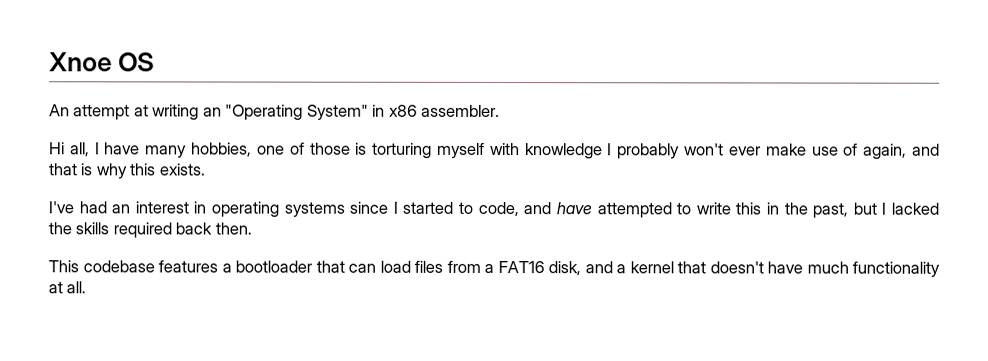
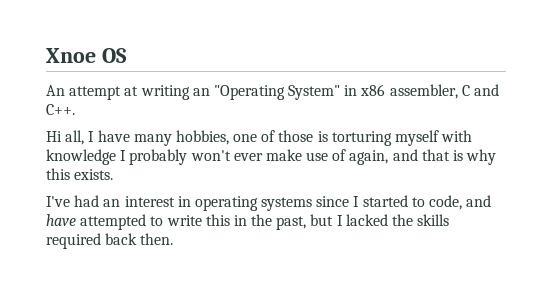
- An attempt at writing an "Operating System" in x86 assembler.
+ An attempt at writing an "Operating System" in x86 assembler, C and C++.
- This codebase features a bootloader that can load files from a FAT16 disk, and a kernel that doesn't have much functionality at all.

